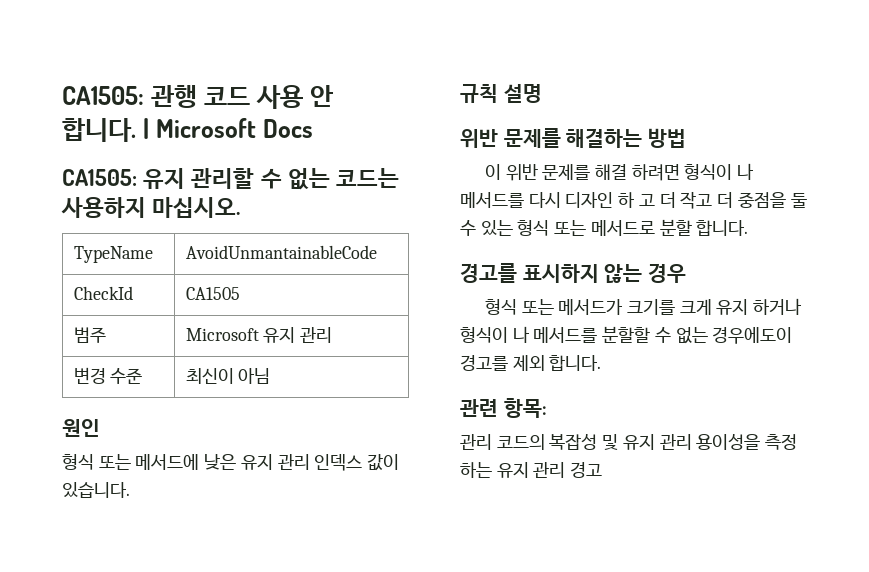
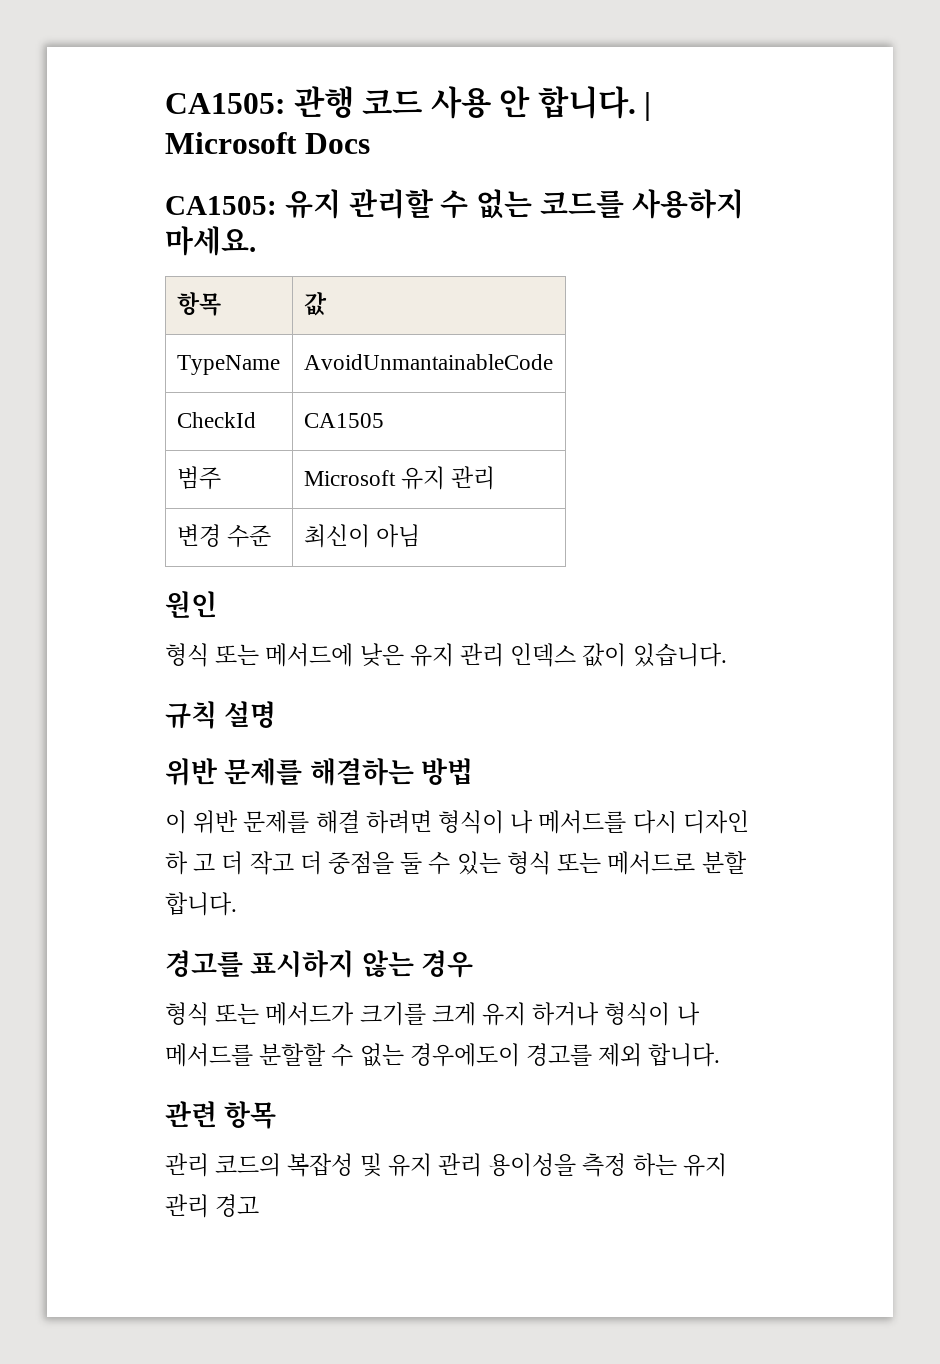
- CA1505: 유지 관리할 수 없는 코드는 사용하지 마십시오.
+ CA1505: 유지 관리할 수 없는 코드를 사용하지 마세요.
+ 항목 | 값
- 관련 항목:
+ 관련 항목

